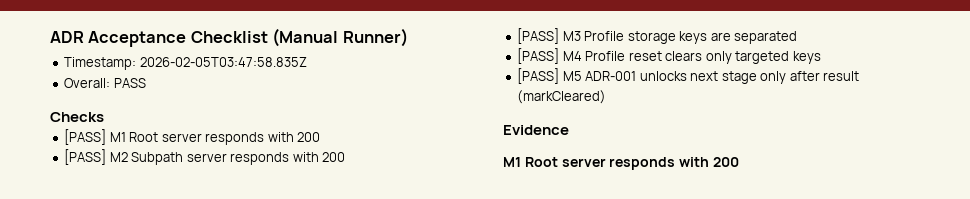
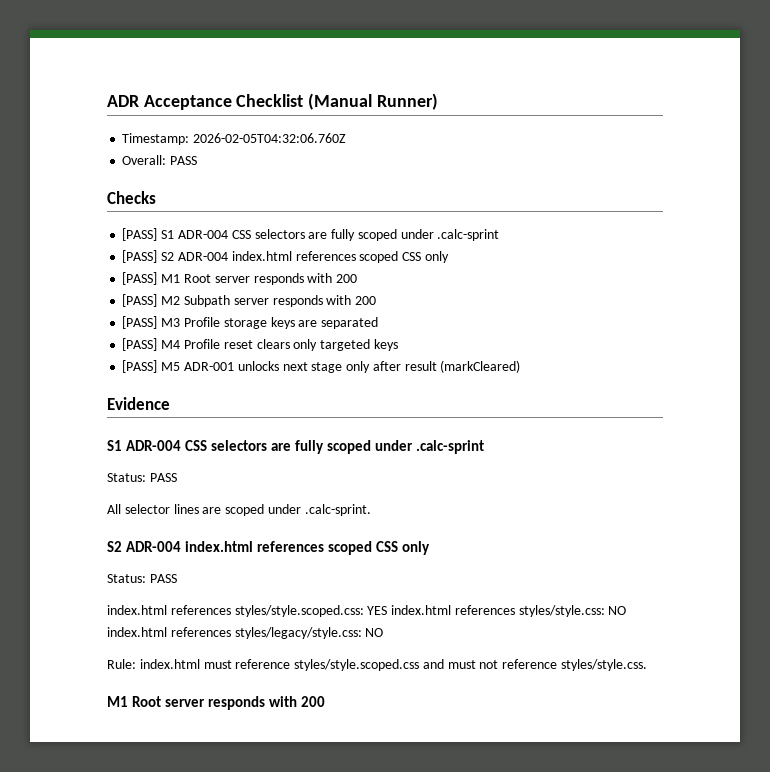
- Timestamp: 2026-02-05T03:47:58.835Z
+ Timestamp: 2026-02-05T04:32:06.760Z
+ [PASS] S1 ADR-004 CSS selectors are fully scoped under .calc-sprint
+ [PASS] S2 ADR-004 index.html references scoped CSS only
  Evidence
+ S1 ADR-004 CSS selectors are fully scoped under .calc-sprint
+ Status: PASS
+ All selector lines are scoped under .calc-sprint.
+ S2 ADR-004 index.html references scoped CSS only
+ Status: PASS
+ index.html references styles/style.scoped.css: YES index.html references styles/style.css: NO index.html references styles/legacy/style.css: NO
+ Rule: index.html must reference styles/style.scoped.css and must not reference styles/style.css.

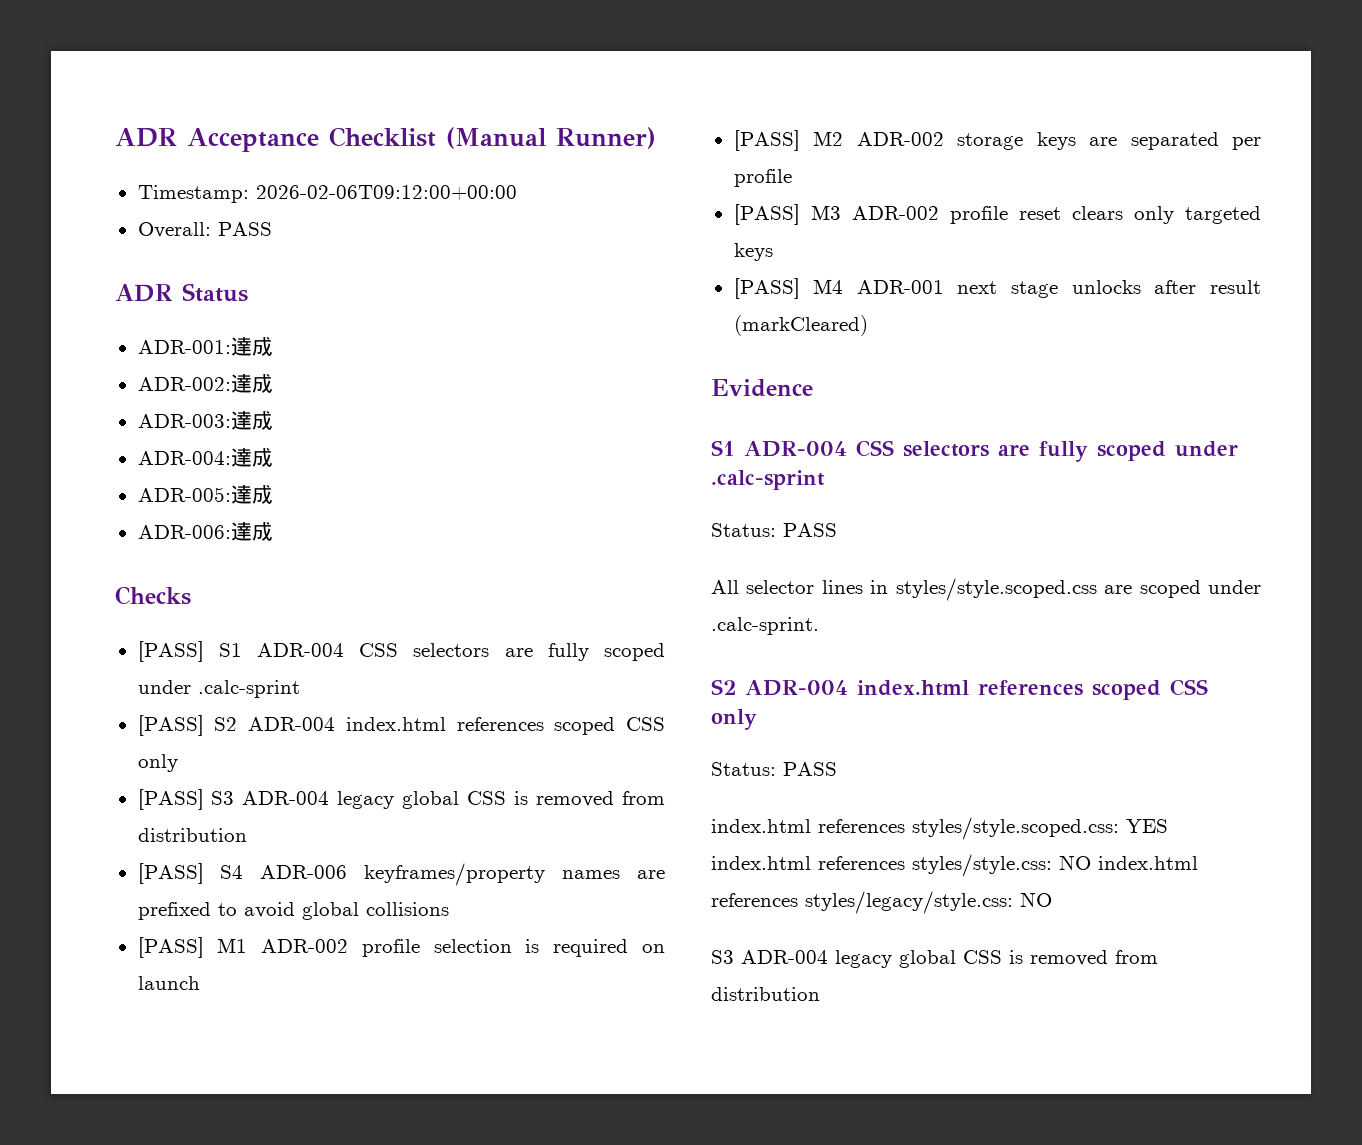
- Timestamp: 2026-02-05T04:32:06.760Z
+ Timestamp: 2026-02-06T09:12:00+00:00
+ ADR Status
+ ADR-001:達成
+ ADR-002:達成
+ ADR-003:達成
+ ADR-004:達成
+ ADR-005:達成
+ ADR-006:達成
- [PASS] M1 Root server responds with 200
- [PASS] M2 Subpath server responds with 200
- [PASS] M3 Profile storage keys are separated
- [PASS] M4 Profile reset clears only targeted keys
+ [PASS] S3 ADR-004 legacy global CSS is removed from distribution
+ [PASS] S4 ADR-006 keyframes/property names are prefixed to avoid global collisions
+ [PASS] M1 ADR-002 profile selection is required on launch
+ [PASS] M2 ADR-002 storage keys are separated per profile
+ [PASS] M3 ADR-002 profile reset clears only targeted keys
- [PASS] M5 ADR-001 unlocks next stage only after result (markCleared)
+ [PASS] M4 ADR-001 next stage unlocks after result (markCleared)
- All selector lines are scoped under .calc-sprint.
+ All selector lines in styles/style.scoped.css are scoped under .calc-sprint.
  index.html references styles/style.scoped.css: YES index.html references styles/style.css: NO index.html references styles/legacy/style.css: NO
- Rule: index.html must reference styles/style.scoped.css and must not reference styles/style.css.
- M1 Root server responds with 200
+ S3 ADR-004 legacy global CSS is removed from distribution

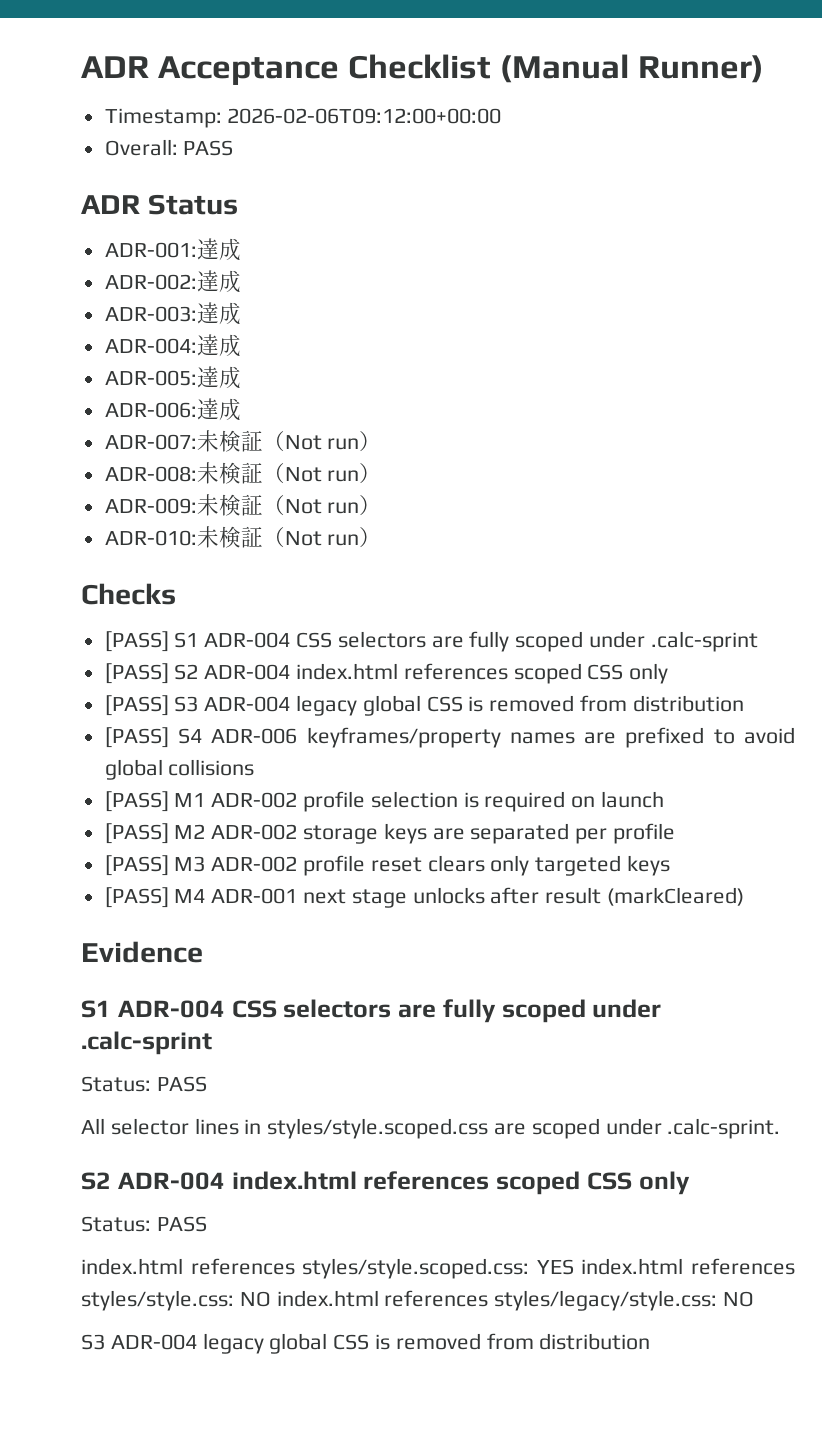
+ ADR-007:未検証（Not run）
+ ADR-008:未検証（Not run）
+ ADR-009:未検証（Not run）
+ ADR-010:未検証（Not run）

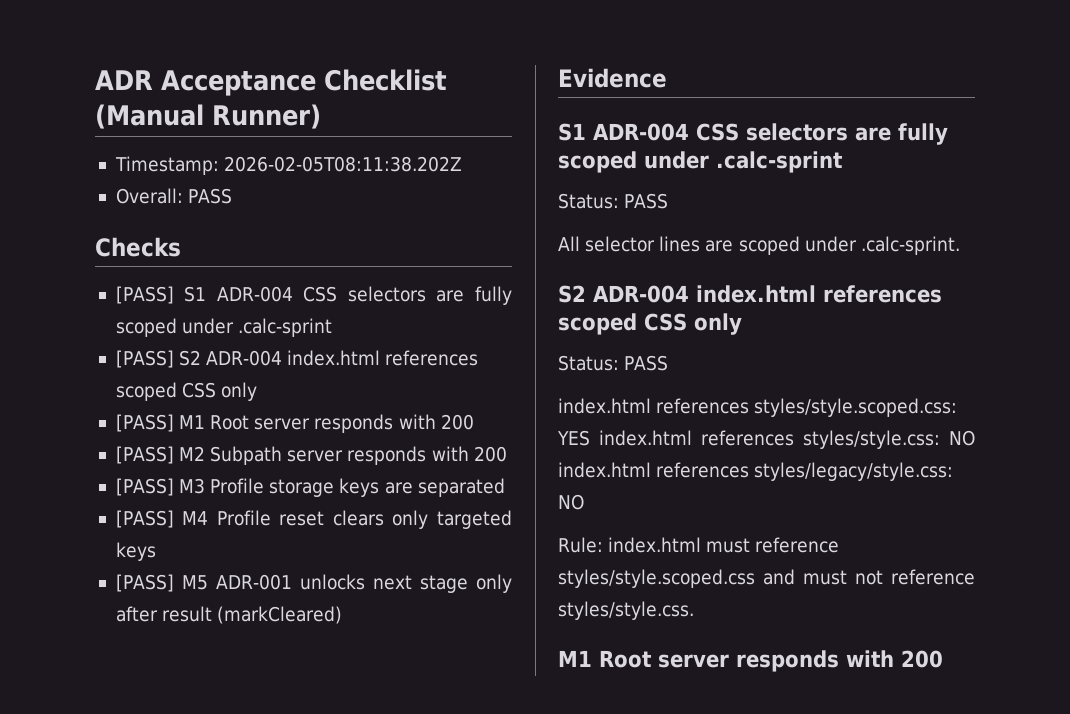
- Timestamp: 2026-02-06T09:12:00+00:00
+ Timestamp: 2026-02-05T08:11:38.202Z
- ADR Status
- ADR-001:達成
- ADR-002:達成
- ADR-003:達成
- ADR-004:達成
- ADR-005:達成
- ADR-006:達成
- ADR-007:未検証（Not run）
- ADR-008:未検証（Not run）
- ADR-009:未検証（Not run）
- ADR-010:未検証（Not run）
- [PASS] S3 ADR-004 legacy global CSS is removed from distribution
- [PASS] S4 ADR-006 keyframes/property names are prefixed to avoid global collisions
- [PASS] M1 ADR-002 profile selection is required on launch
- [PASS] M2 ADR-002 storage keys are separated per profile
- [PASS] M3 ADR-002 profile reset clears only targeted keys
+ [PASS] M1 Root server responds with 200
+ [PASS] M2 Subpath server responds with 200
+ [PASS] M3 Profile storage keys are separated
+ [PASS] M4 Profile reset clears only targeted keys
- [PASS] M4 ADR-001 next stage unlocks after result (markCleared)
+ [PASS] M5 ADR-001 unlocks next stage only after result (markCleared)
- All selector lines in styles/style.scoped.css are scoped under .calc-sprint.
+ All selector lines are scoped under .calc-sprint.
  index.html references styles/style.scoped.css: YES index.html references styles/style.css: NO index.html references styles/legacy/style.css: NO
- S3 ADR-004 legacy global CSS is removed from distribution
+ Rule: index.html must reference styles/style.scoped.css and must not reference styles/style.css.
+ M1 Root server responds with 200

